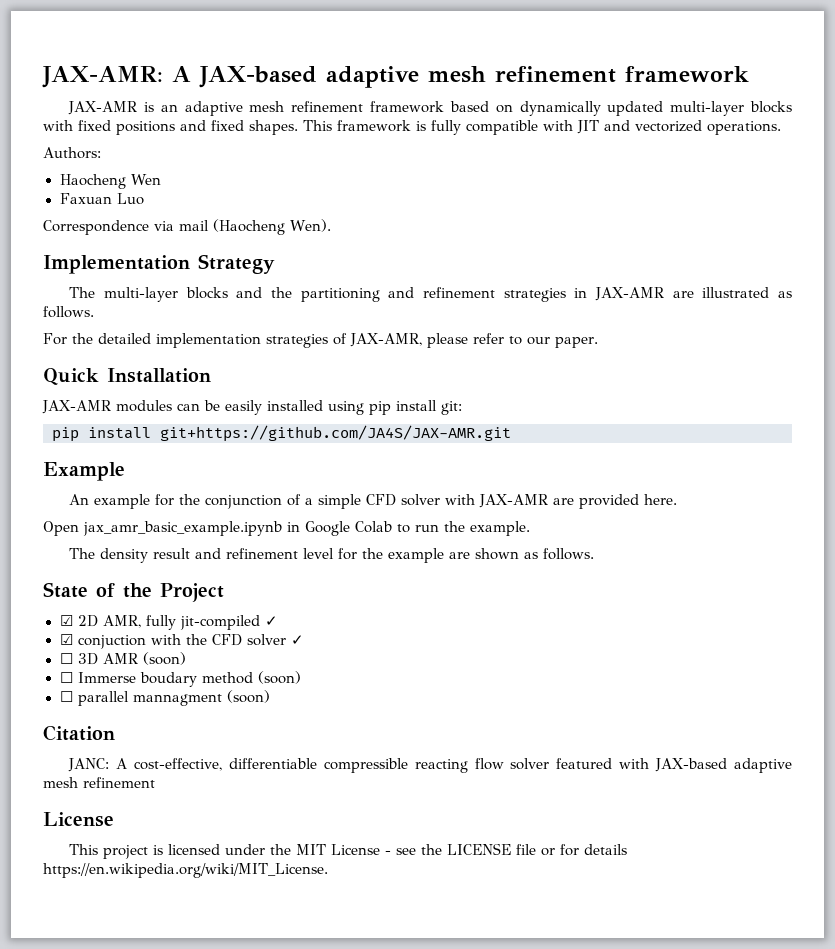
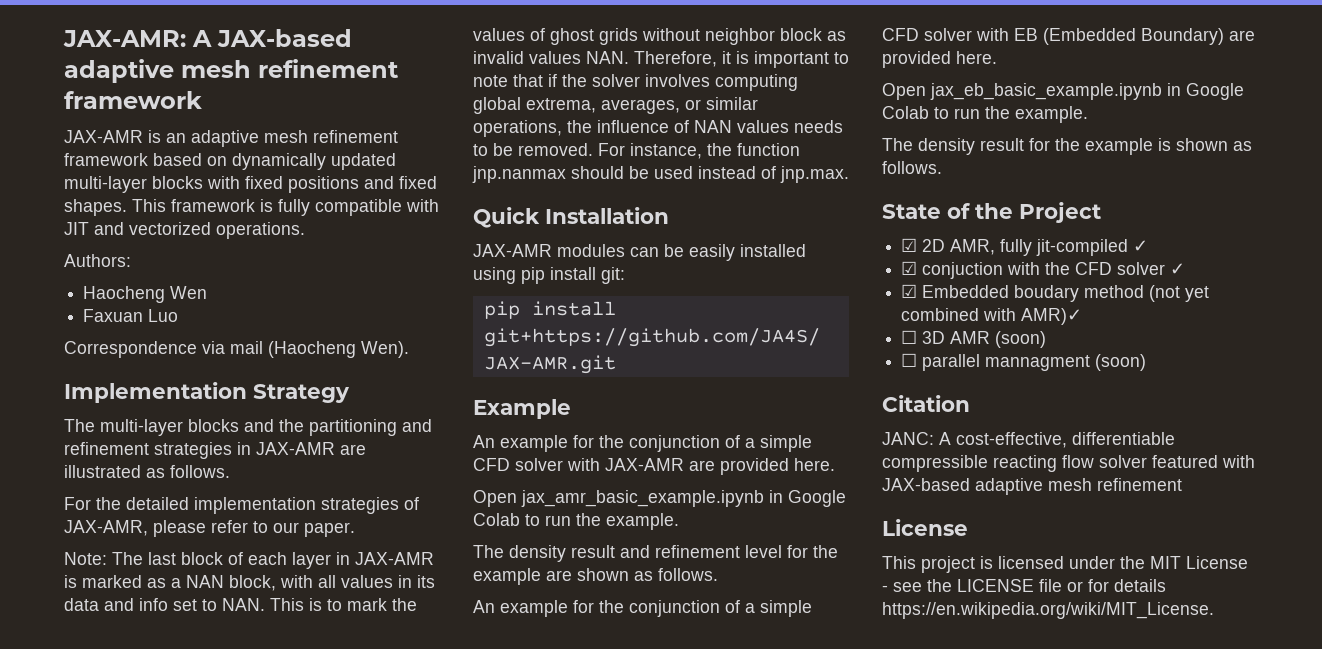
+ Note: The last block of each layer in JAX-AMR is marked as a NAN block, with all values in its data and info set to NAN. This is to mark the values of ghost grids without neighbor block as invalid values NAN. Therefore, it is important to note that if the solver involves computing global extrema, averages, or similar operations, the influence of NAN values needs to be removed. For instance, the function jnp.nanmax should be used instead of jnp.max.
+ An example for the conjunction of a simple CFD solver with EB (Embedded Boundary) are provided here.
+ Open jax_eb_basic_example.ipynb in Google Colab to run the example.
+ The density result for the example is shown as follows.
+ ☑ Embedded boudary method (not yet combined with AMR)✓
- ☐ Immerse boudary method (soon)

